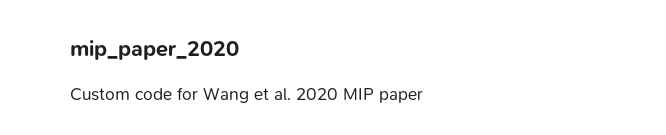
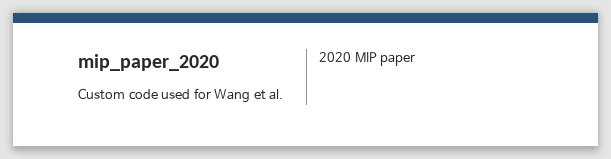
- Custom code for Wang et al. 2020 MIP paper
+ Custom code used for Wang et al. 2020 MIP paper

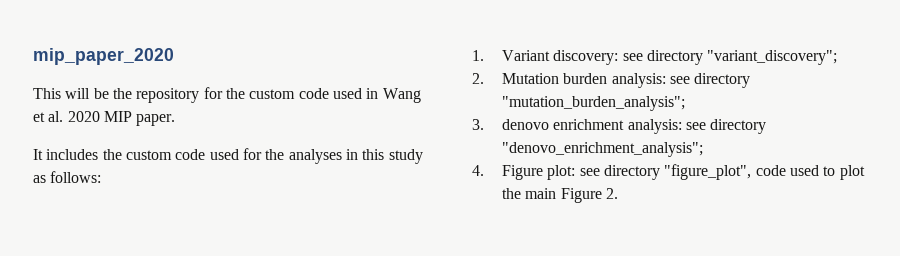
- Custom code used for Wang et al. 2020 MIP paper
+ This will be the repository for the custom code used in Wang et al. 2020 MIP paper.
+ It includes the custom code used for the analyses in this study as follows:
+ 1. Variant discovery: see directory "variant_discovery";
+ 2. Mutation burden analysis: see directory "mutation_burden_analysis";
+ 3. denovo enrichment analysis: see directory "denovo_enrichment_analysis";
+ 4. Figure plot: see directory "figure_plot", code used to plot the main Figure 2.

